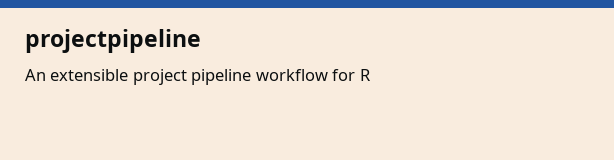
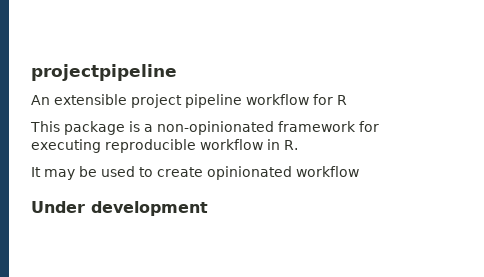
+ This package is a non-opinionated framework for executing reproducible workflow in R.
+ It may be used to create opinionated workflow
+ Under development

